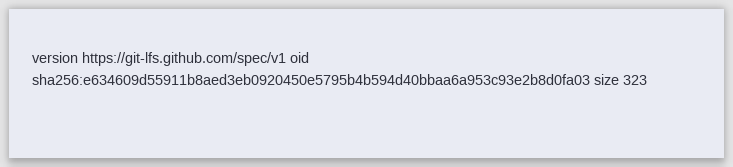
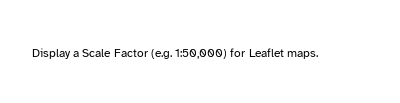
- version https://git-lfs.github.com/spec/v1 oid sha256:e634609d55911b8aed3eb0920450e5795b4b594d40bbaa6a953c93e2b8d0fa03 size 323
+ Display a Scale Factor (e.g. 1:50,000) for Leaflet maps.

